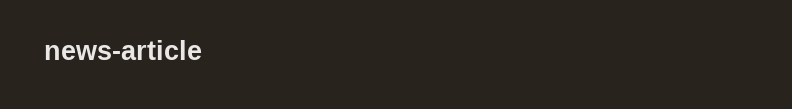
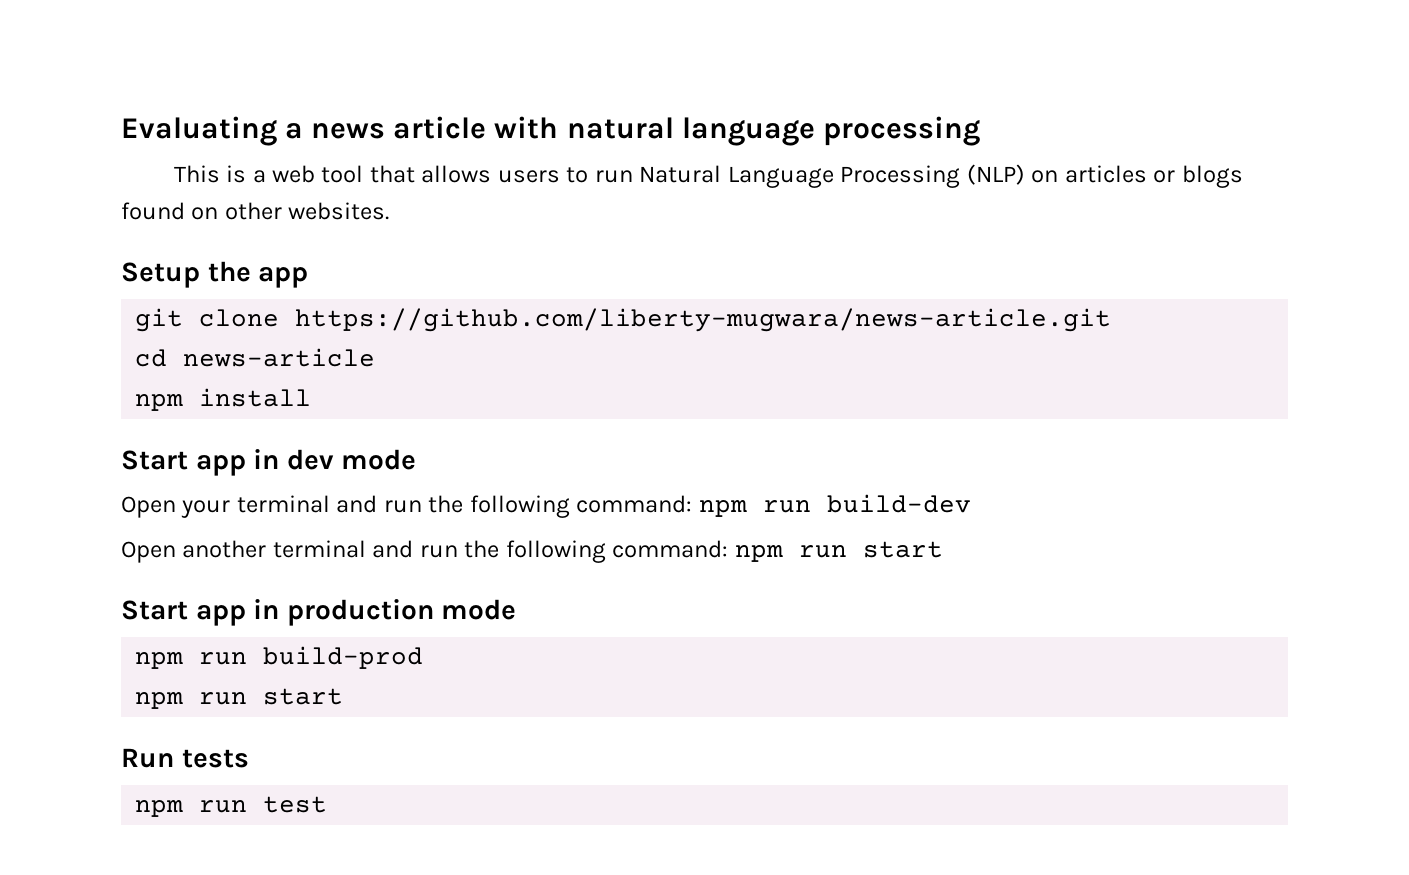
- news-article
+ Evaluating a news article with natural language processing
+ This is a web tool that allows users to run Natural Language Processing (NLP) on articles or blogs found on other websites.
+ Setup the app
+ git clone https://github.com/liberty-mugwara/news-article.git
+ cd news-article
+ npm install
+ Start app in dev mode
+ Open your terminal and run the following command: npm run build-dev
+ Open another terminal and run the following command: npm run start
+ Start app in production mode
+ npm run build-prod
+ npm run start
+ Run tests
+ npm run test

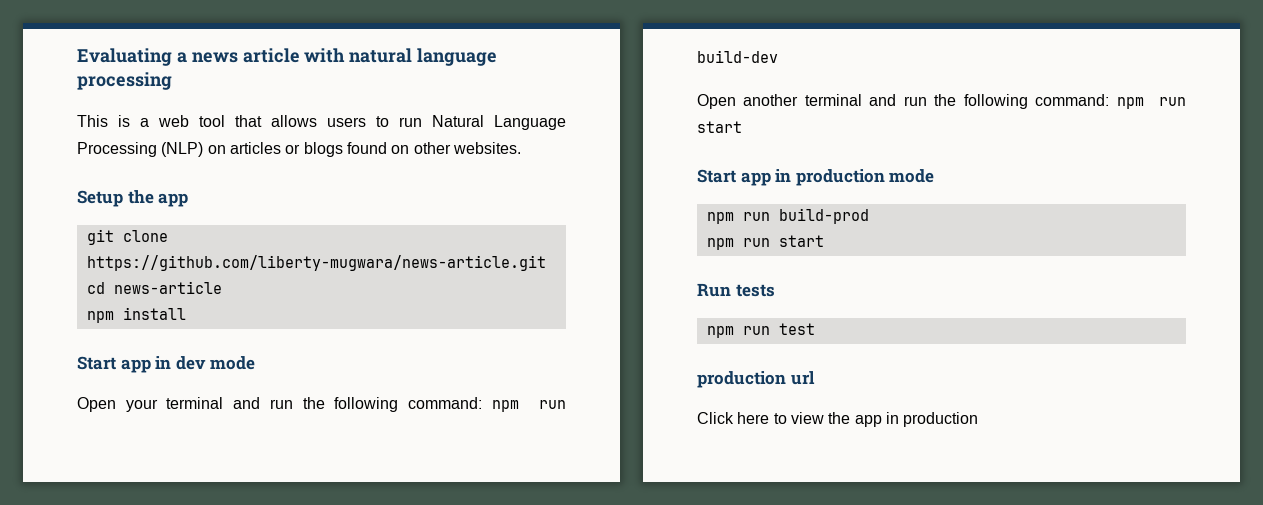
+ production url
+ Click here to view the app in production

